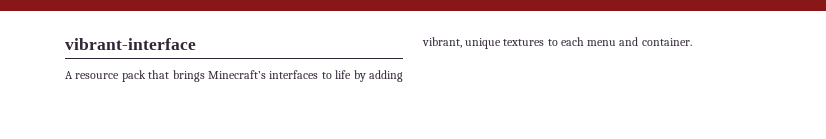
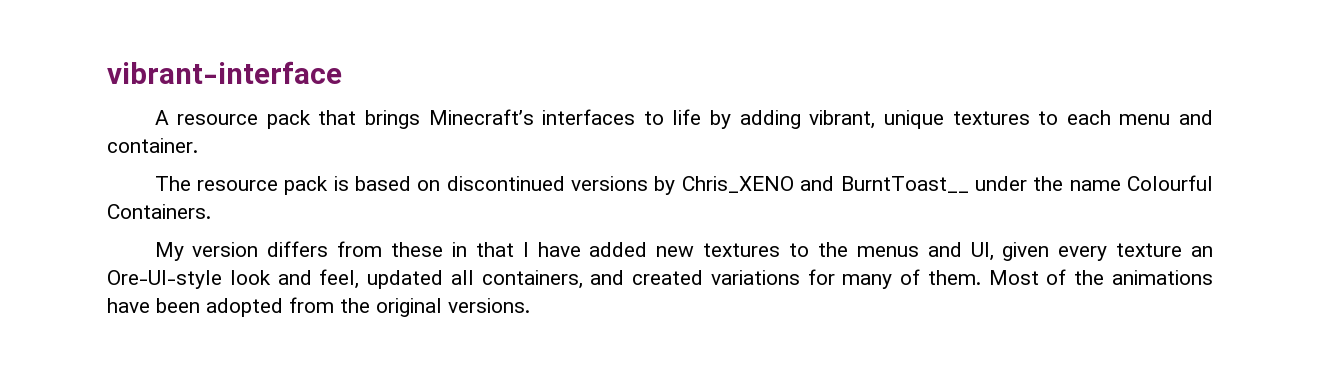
+ The resource pack is based on discontinued versions by Chris_XENO and BurntToast__ under the name Colourful Containers.
+ My version differs from these in that I have added new textures to the menus and UI, given every texture an Ore-UI-style look and feel, updated all containers, and created variations for many of them. Most of the animations have been adopted from the original versions.

